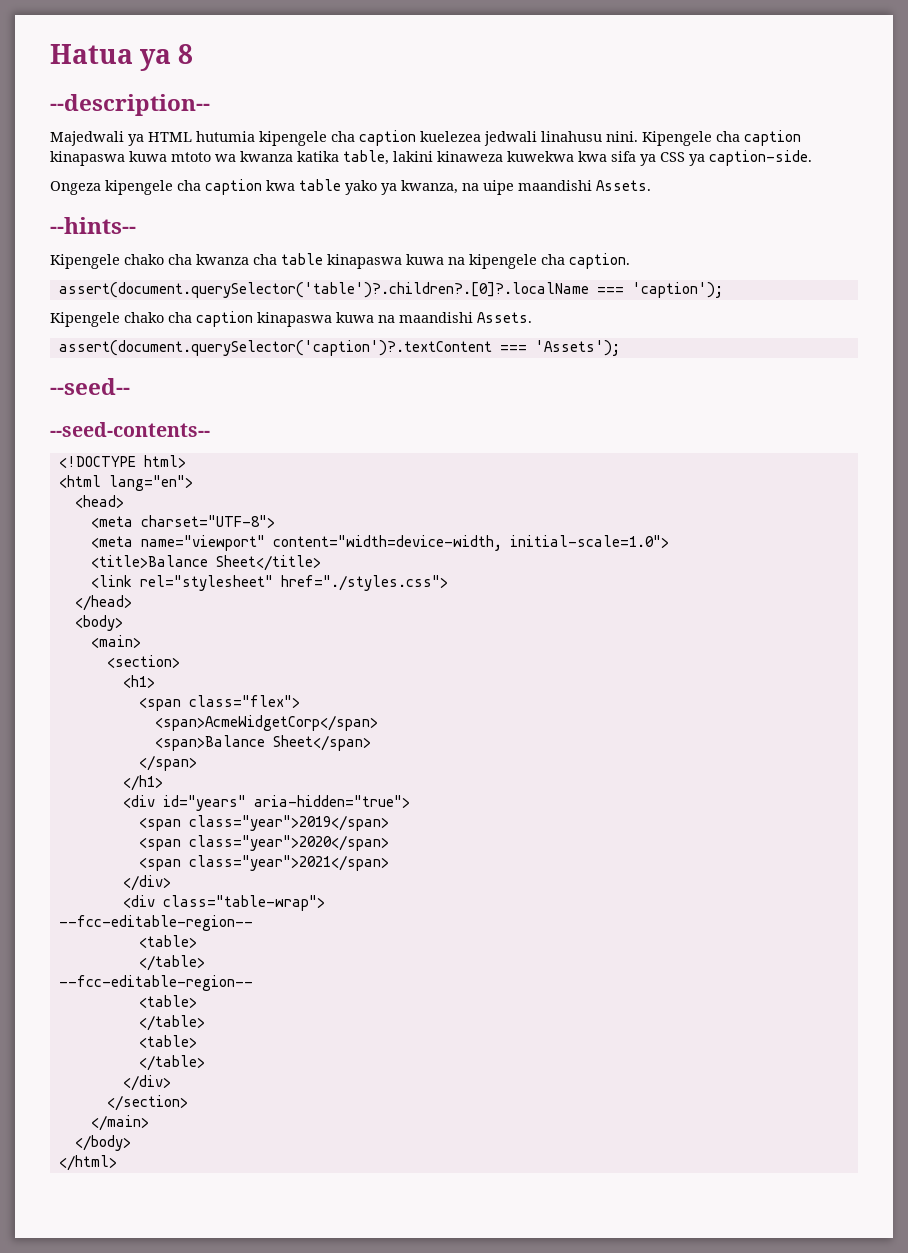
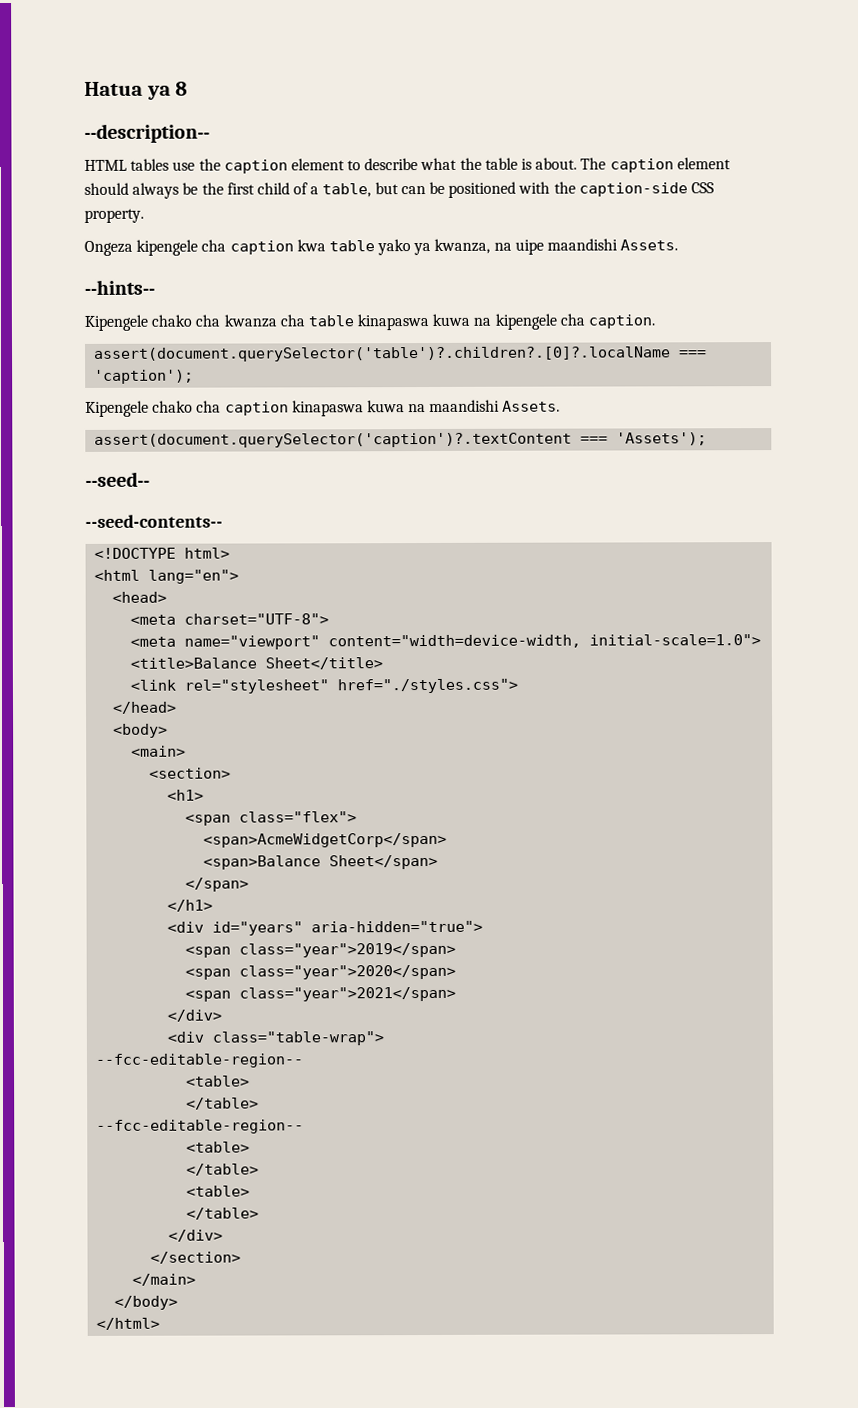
- Majedwali ya HTML hutumia kipengele cha caption kuelezea jedwali linahusu nini. Kipengele cha caption kinapaswa kuwa mtoto wa kwanza katika table, lakini kinaweza kuwekwa kwa sifa ya CSS ya caption-side.
+ HTML tables use the caption element to describe what the table is about. The caption element should always be the first child of a table, but can be positioned with the caption-side CSS property.

